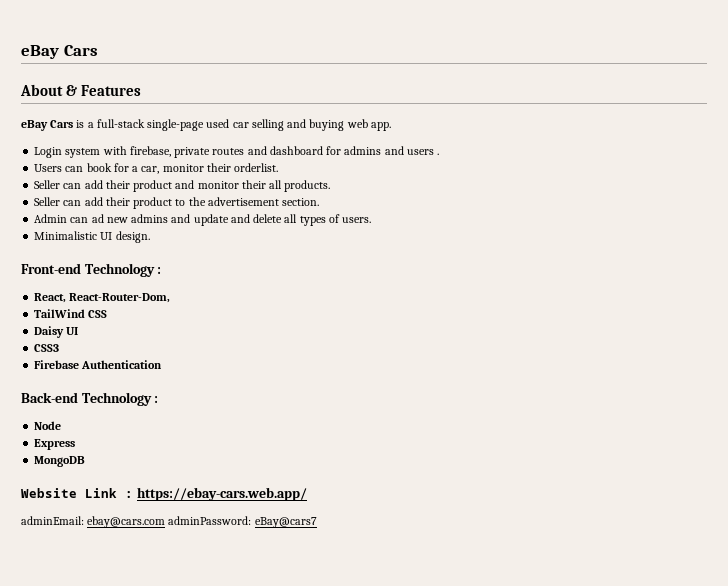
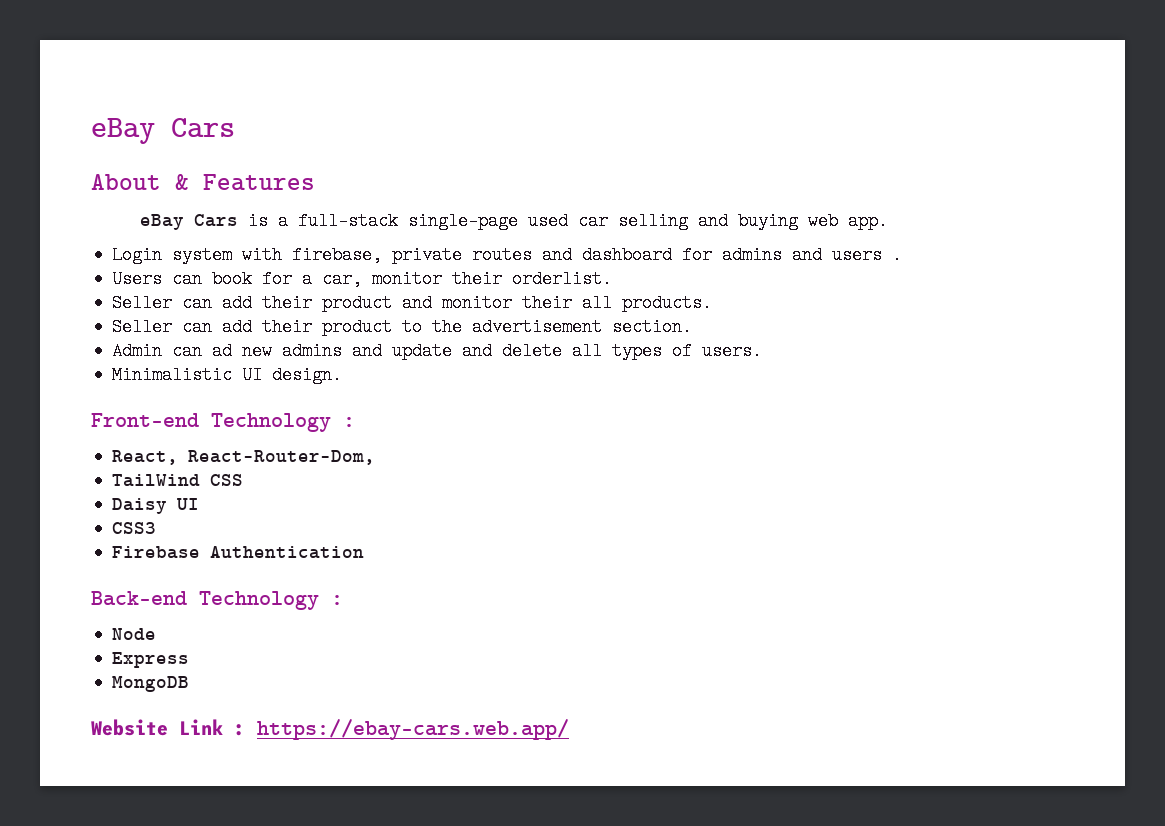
- adminEmail: ebay@cars.com adminPassword: eBay@cars7

